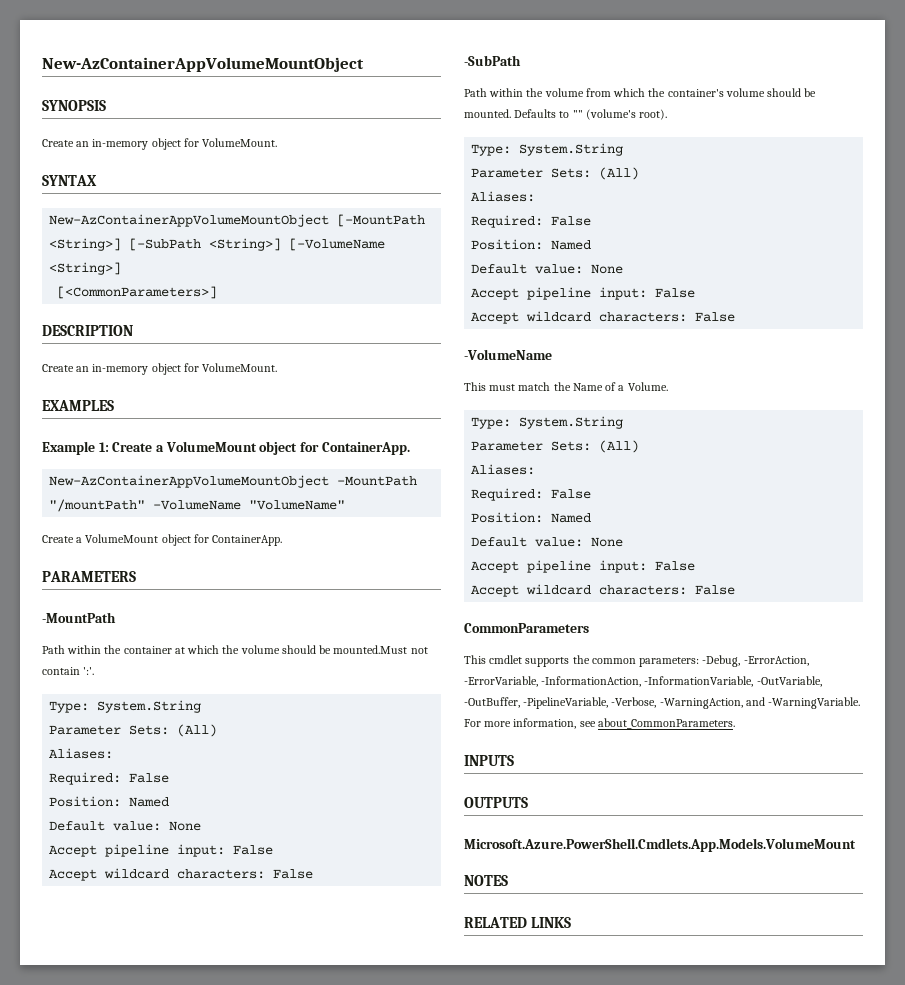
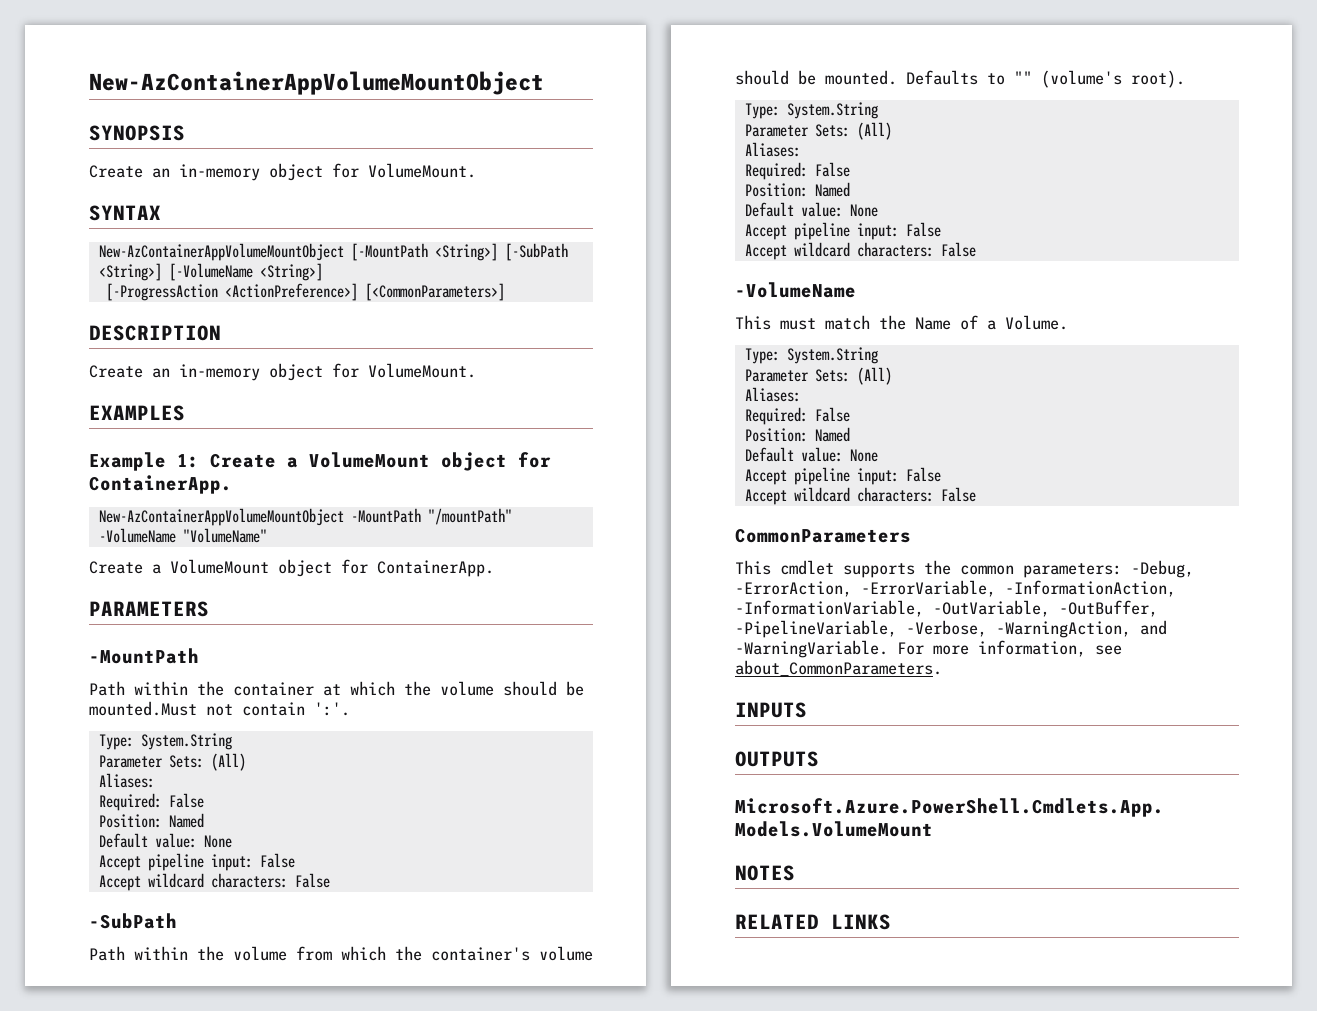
- [<CommonParameters>]
+ [-ProgressAction <ActionPreference>] [<CommonParameters>]

